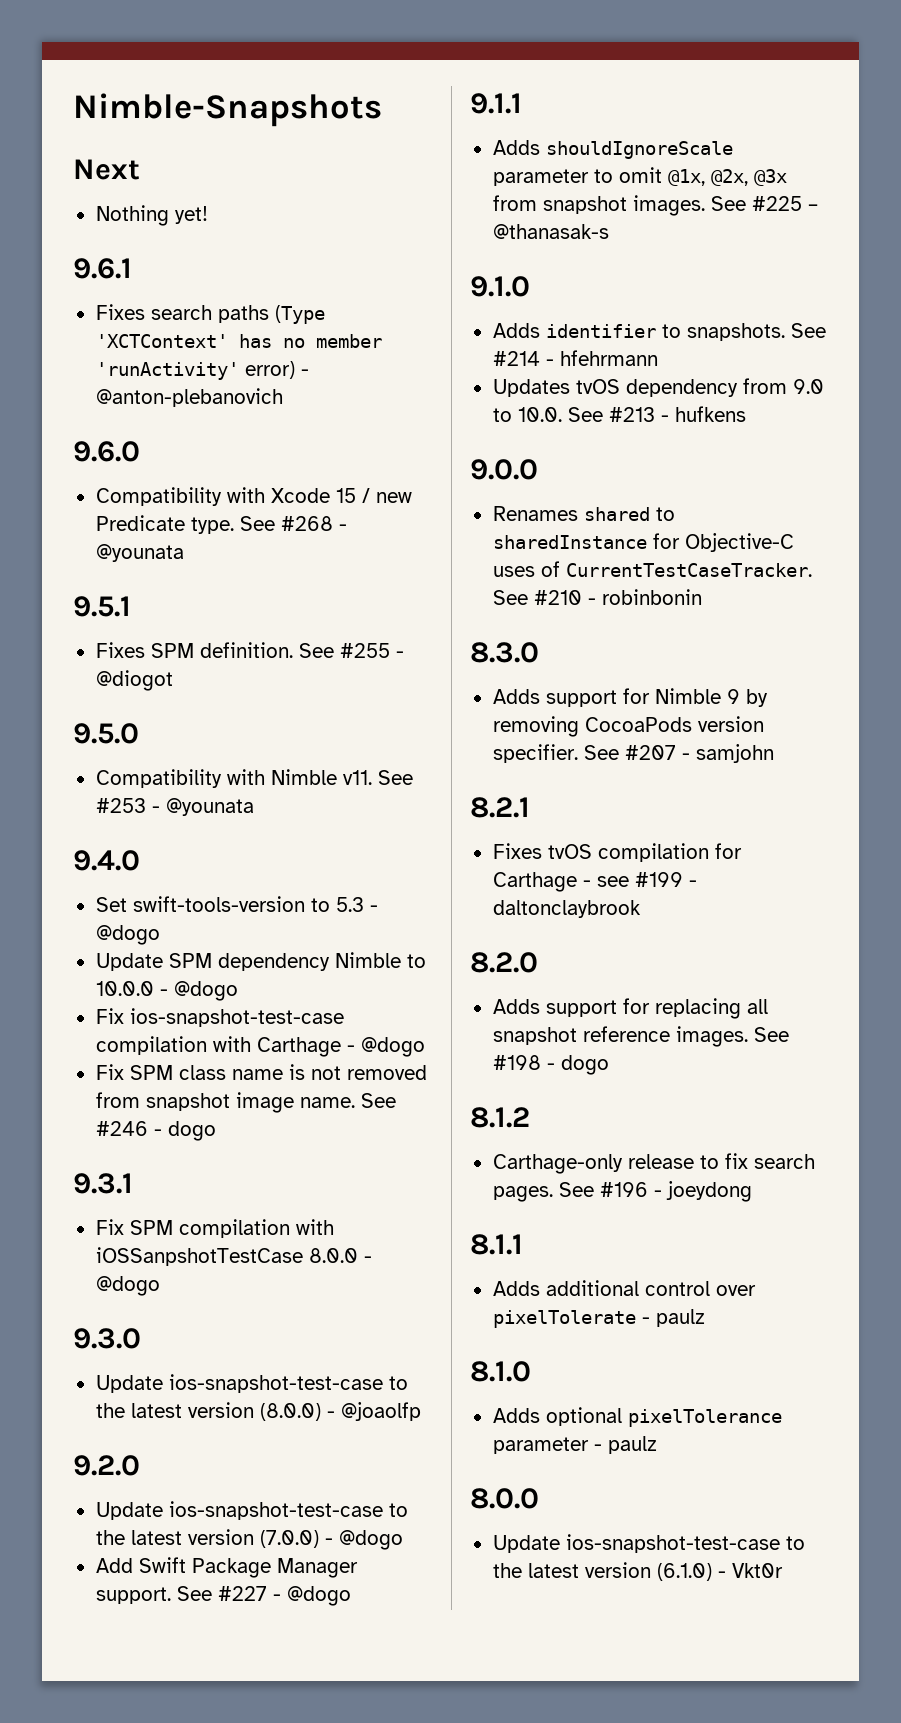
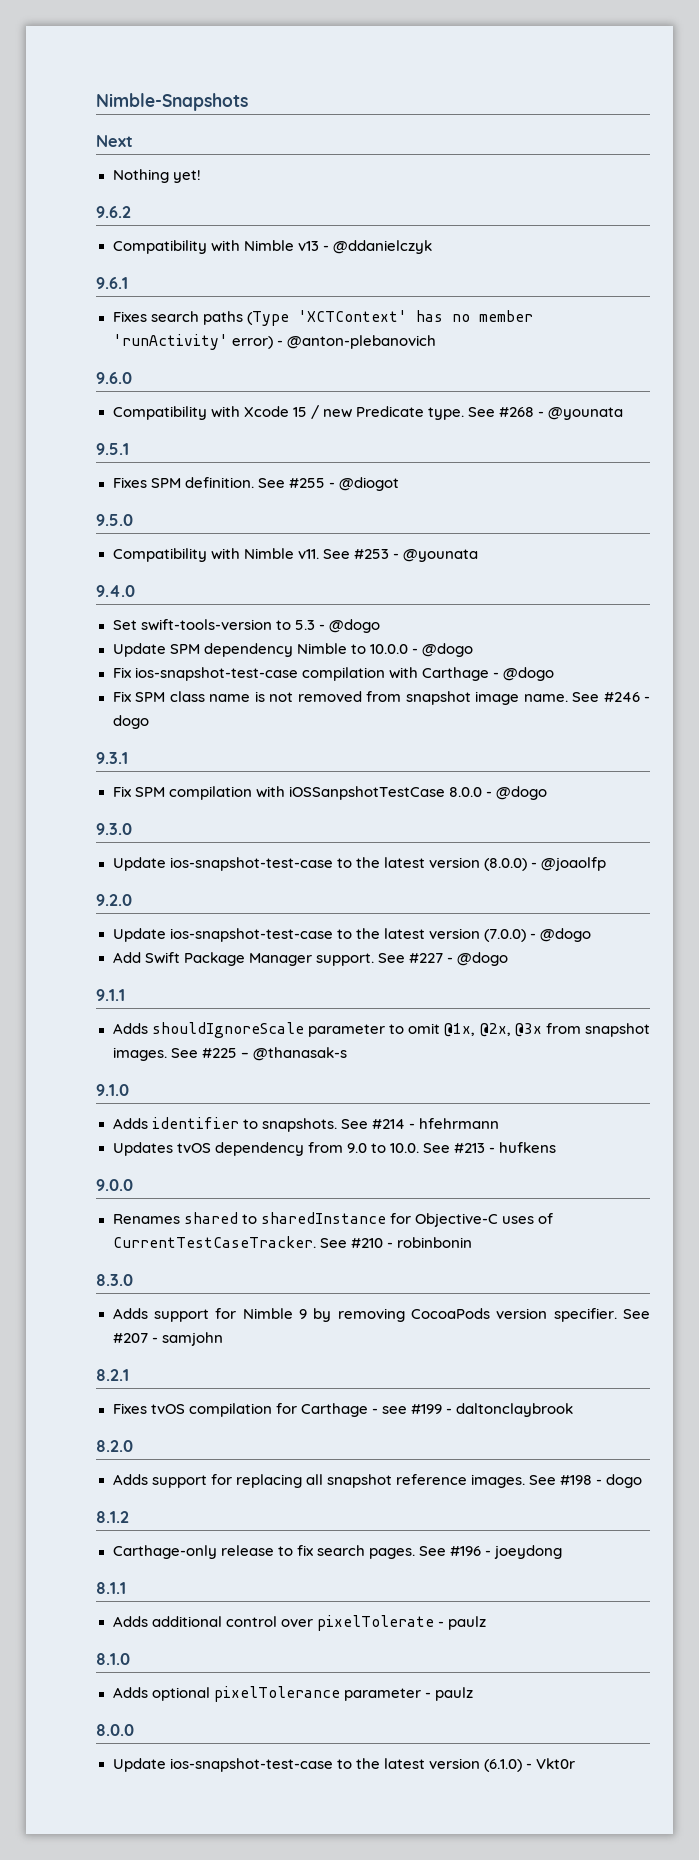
+ 9.6.2
+ Compatibility with Nimble v13 - @ddanielczyk

